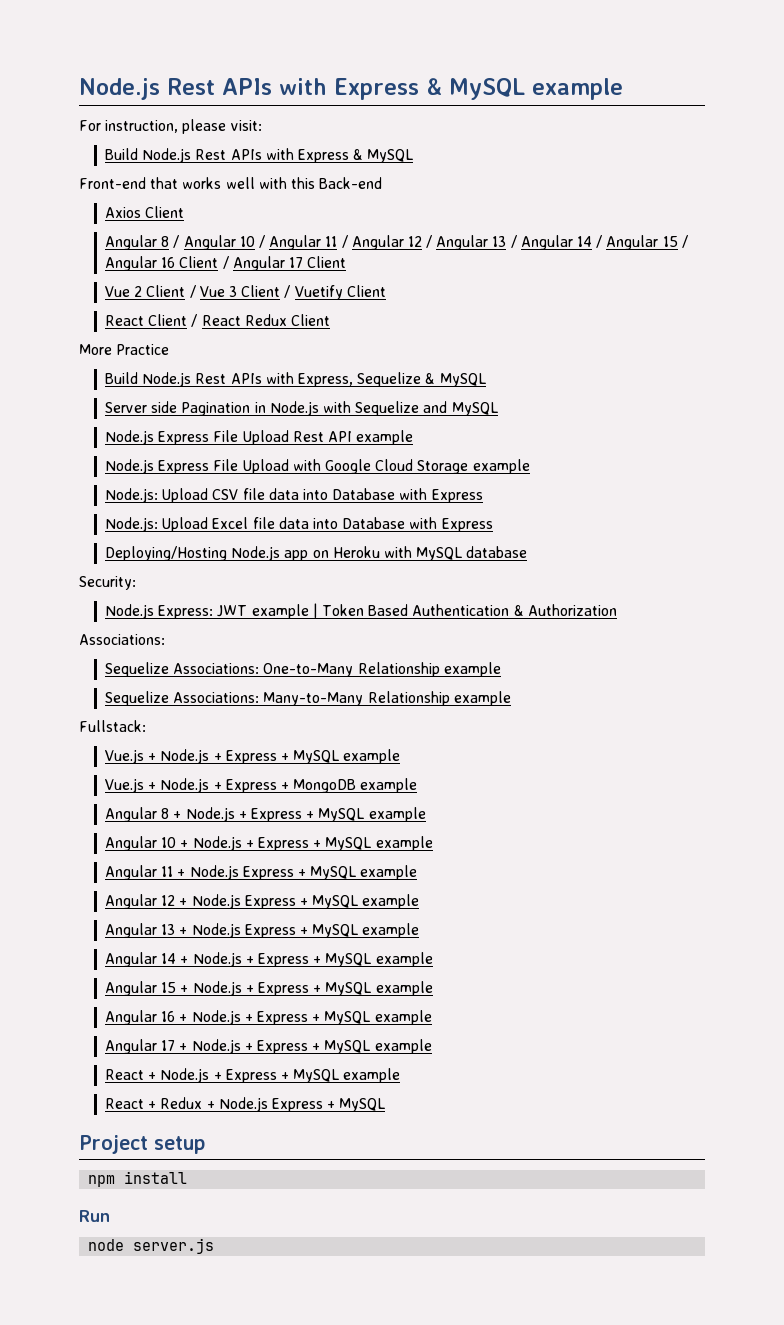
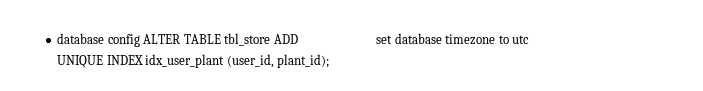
- Node.js Rest APIs with Express & MySQL example
- For instruction, please visit:
- Build Node.js Rest APIs with Express & MySQL
- Front-end that works well with this Back-end
- Axios Client
- Angular 8 / Angular 10 / Angular 11 / Angular 12 / Angular 13 / Angular 14 / Angular 15 / Angular 16 Client / Angular 17 Client
- Vue 2 Client / Vue 3 Client / Vuetify Client
- React Client / React Redux Client
- More Practice
- Build Node.js Rest APIs with Express, Sequelize & MySQL
- Server side Pagination in Node.js with Sequelize and MySQL
- Node.js Express File Upload Rest API example
- Node.js Express File Upload with Google Cloud Storage example
- Node.js: Upload CSV file data into Database with Express
- Node.js: Upload Excel file data into Database with Express
- Deploying/Hosting Node.js app on Heroku with MySQL database
- Security:
- Node.js Express: JWT example | Token Based Authentication & Authorization
- Associations:
- Sequelize Associations: One-to-Many Relationship example
- Sequelize Associations: Many-to-Many Relationship example
- Fullstack:
- Vue.js + Node.js + Express + MySQL example
- Vue.js + Node.js + Express + MongoDB example
- Angular 8 + Node.js + Express + MySQL example
- Angular 10 + Node.js + Express + MySQL example
- Angular 11 + Node.js Express + MySQL example
- Angular 12 + Node.js Express + MySQL example
- Angular 13 + Node.js Express + MySQL example
- Angular 14 + Node.js + Express + MySQL example
- Angular 15 + Node.js + Express + MySQL example
- Angular 16 + Node.js + Express + MySQL example
- Angular 17 + Node.js + Express + MySQL example
- React + Node.js + Express + MySQL example
- React + Redux + Node.js Express + MySQL
- Project setup
- npm install
- Run
- node server.js
+ database config ALTER TABLE tbl_store ADD UNIQUE INDEX idx_user_plant (user_id, plant_id); set database timezone to utc

